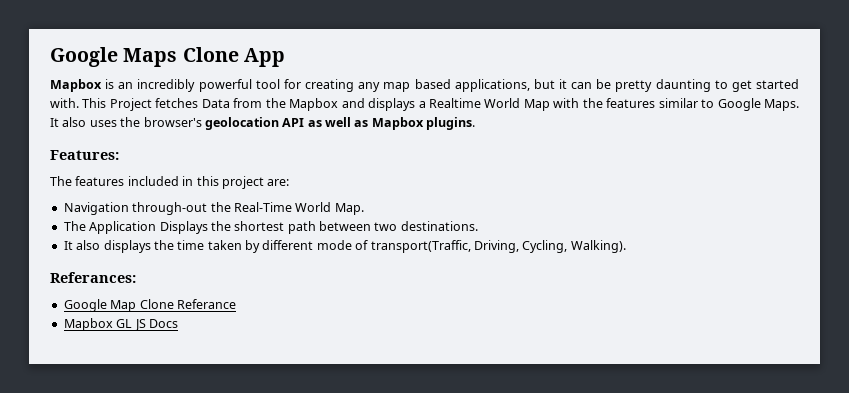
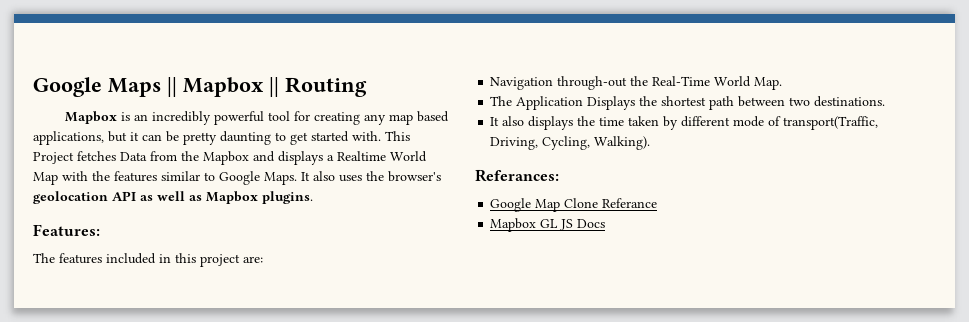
- Google Maps Clone App
+ Google Maps || Mapbox || Routing

